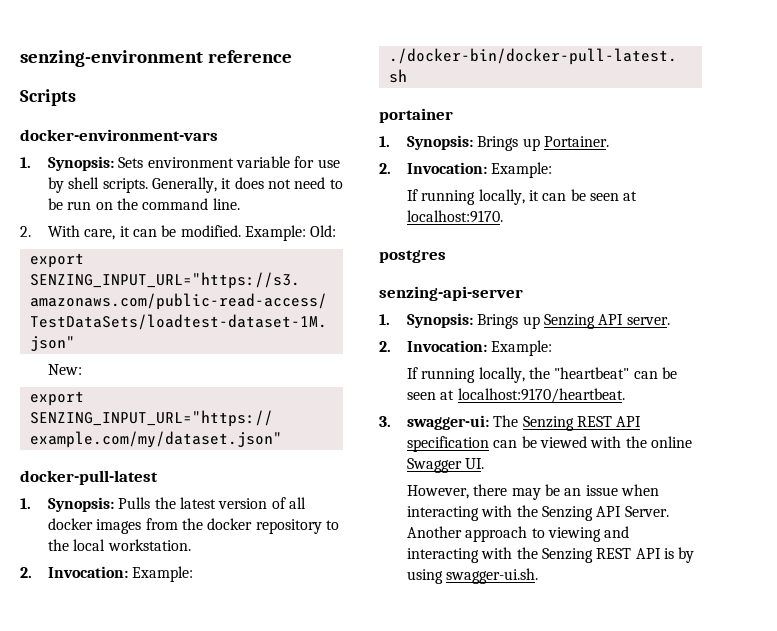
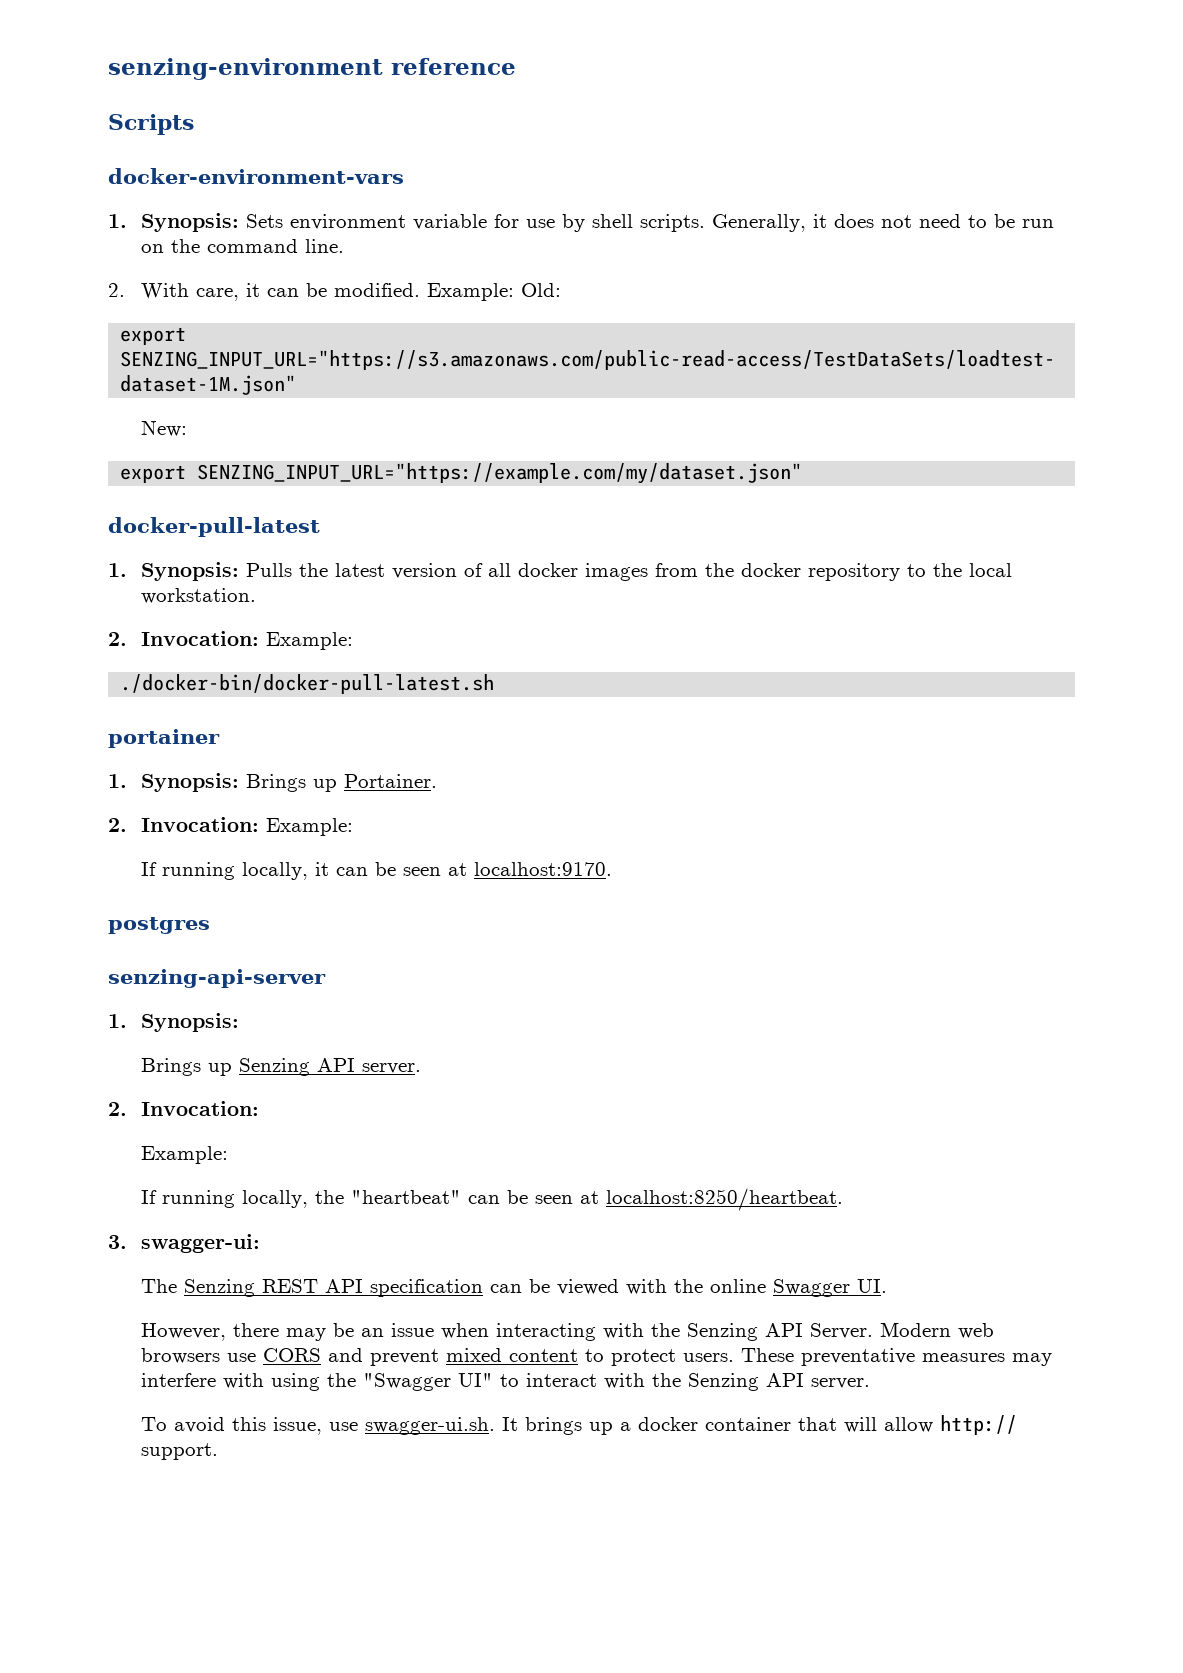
  senzing-api-server
- 1. Synopsis: Brings up Senzing API server.
- 2. Invocation: Example:
+ 1. Synopsis:
+ Brings up Senzing API server.
+ 2. Invocation:
+ Example:
- If running locally, the "heartbeat" can be seen at localhost:9170/heartbeat.
+ If running locally, the "heartbeat" can be seen at localhost:8250/heartbeat.
- 3. swagger-ui: The Senzing REST API specification can be viewed with the online Swagger UI.
+ 3. swagger-ui:
+ The Senzing REST API specification can be viewed with the online Swagger UI.
- Another approach to viewing and interacting with the Senzing REST API is by using swagger-ui.sh.
+ Modern web browsers use CORS and prevent mixed content to protect users. These preventative measures may interfere with using the "Swagger UI" to interact with the Senzing API server.
+ To avoid this issue, use swagger-ui.sh. It brings up a docker container that will allow http:// support.

